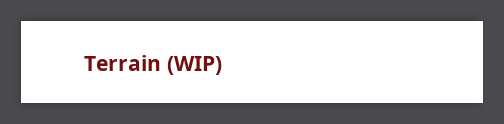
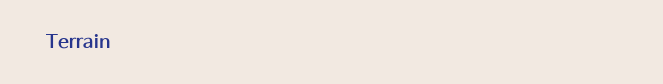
- Terrain (WIP)
+ Terrain

